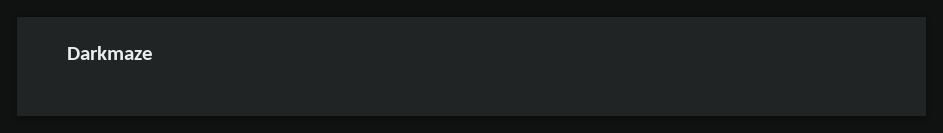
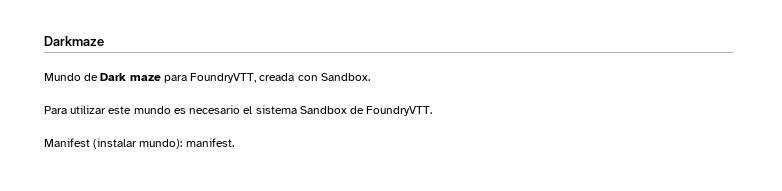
+ Mundo de Dark maze para FoundryVTT, creada con Sandbox.
+ Para utilizar este mundo es necesario el sistema Sandbox de FoundryVTT.
+ Manifest (instalar mundo): manifest.

